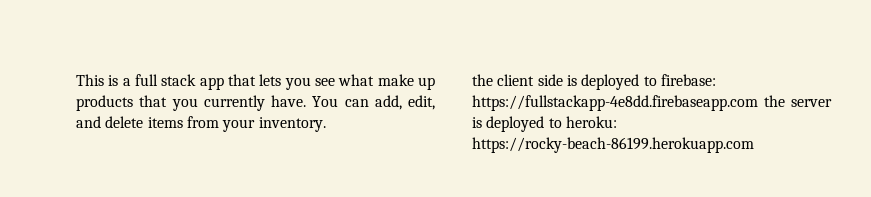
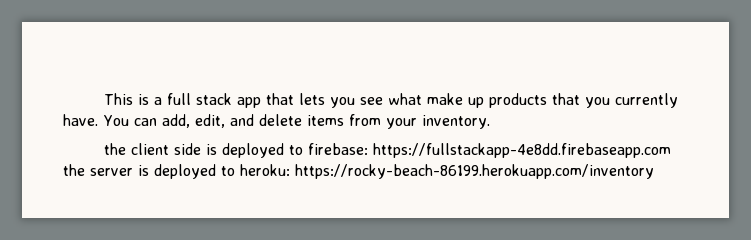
- the client side is deployed to firebase: https://fullstackapp-4e8dd.firebaseapp.com the server is deployed to heroku: https://rocky-beach-86199.herokuapp.com
+ the client side is deployed to firebase: https://fullstackapp-4e8dd.firebaseapp.com the server is deployed to heroku: https://rocky-beach-86199.herokuapp.com/inventory

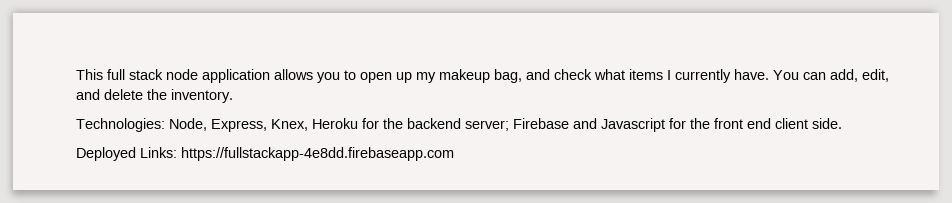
- This is a full stack app that lets you see what make up products that you currently have.
+ This full stack node application allows you to open up my makeup bag, and check what items I currently have.
- You can add, edit, and delete items from your inventory.
- the client side is deployed to firebase: https://fullstackapp-4e8dd.firebaseapp.com the server is deployed to heroku: https://rocky-beach-86199.herokuapp.com/inventory
+ You can add, edit, and delete the inventory.
+ Technologies: Node, Express, Knex, Heroku for the backend server; Firebase and Javascript for the front end client side.
+ Deployed Links: https://fullstackapp-4e8dd.firebaseapp.com

